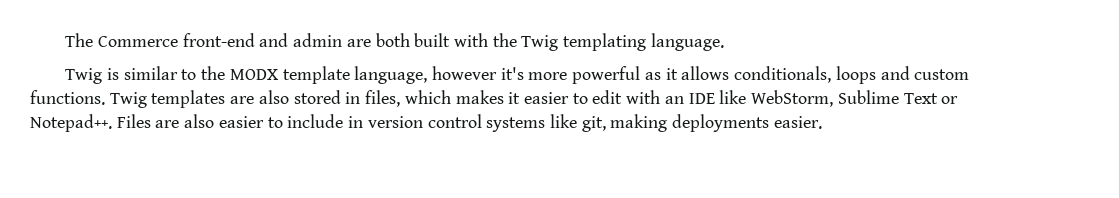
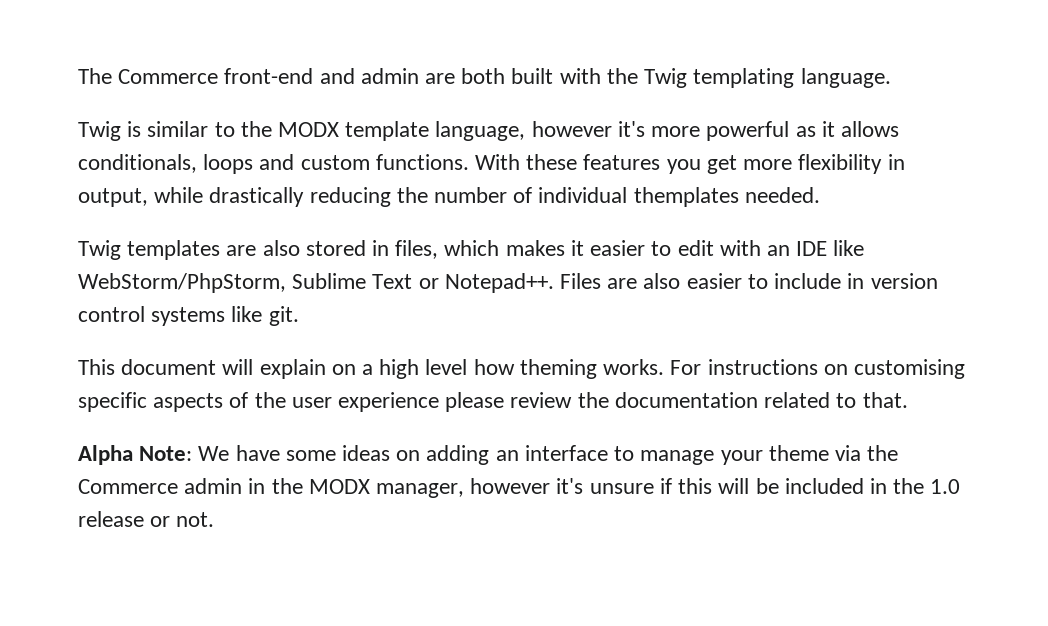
- Twig is similar to the MODX template language, however it's more powerful as it allows conditionals, loops and custom functions. Twig templates are also stored in files, which makes it easier to edit with an IDE like WebStorm, Sublime Text or Notepad++.
+ Twig is similar to the MODX template language, however it's more powerful as it allows conditionals, loops and custom functions. With these features you get more flexibility in output, while drastically reducing the number of individual themplates needed.
+ Twig templates are also stored in files, which makes it easier to edit with an IDE like WebStorm/PhpStorm, Sublime Text or Notepad++.
- Files are also easier to include in version control systems like git, making deployments easier.
+ Files are also easier to include in version control systems like git.
+ This document will explain on a high level how theming works. For instructions on customising specific aspects of the user experience please review the documentation related to that.
+ Alpha Note: We have some ideas on adding an interface to manage your theme via the Commerce admin in the MODX manager, however it's unsure if this will be included in the 1.0 release or not.

